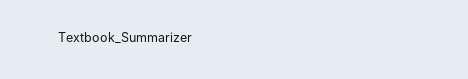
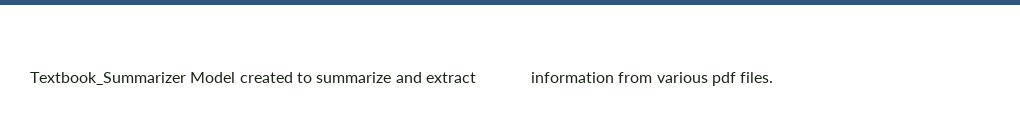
- Textbook_Summarizer
+ Textbook_Summarizer Model created to summarize and extract information from various pdf files.

